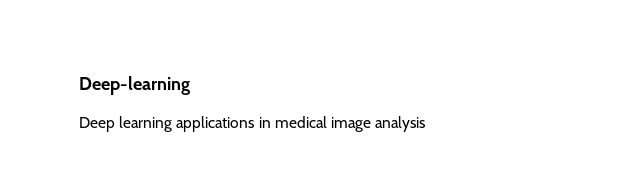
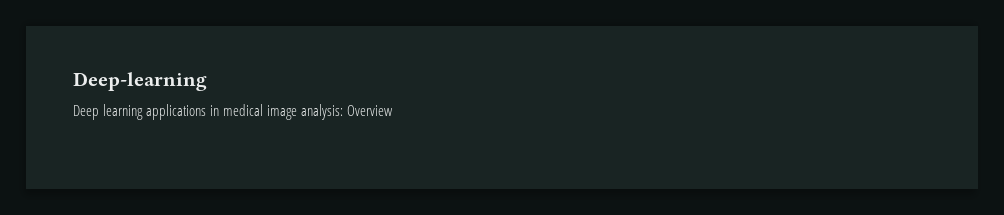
- Deep learning applications in medical image analysis
+ Deep learning applications in medical image analysis: Overview

